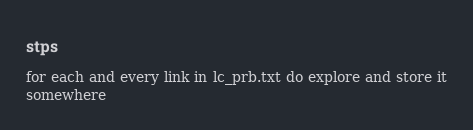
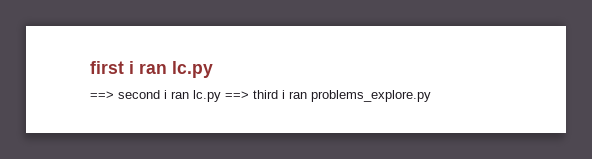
- stps
- for each and every link in lc_prb.txt do explore and store it somewhere
+ first i ran lc.py
+ ==> second i ran lc.py ==> third i ran problems_explore.py

